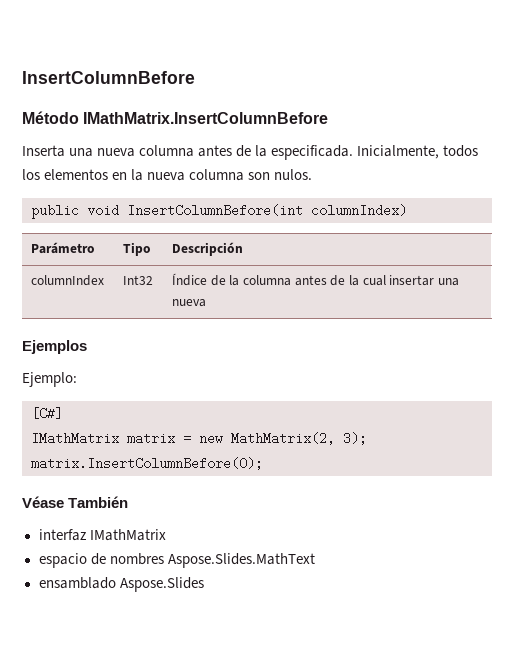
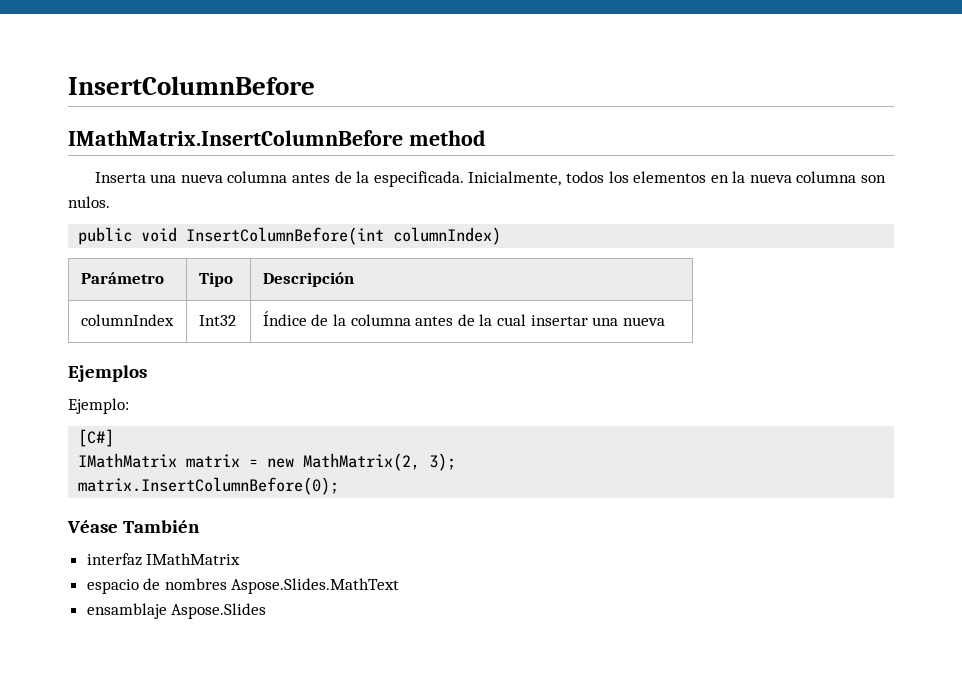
- Método IMathMatrix.InsertColumnBefore
+ IMathMatrix.InsertColumnBefore method
- ensamblado Aspose.Slides
+ ensamblaje Aspose.Slides

